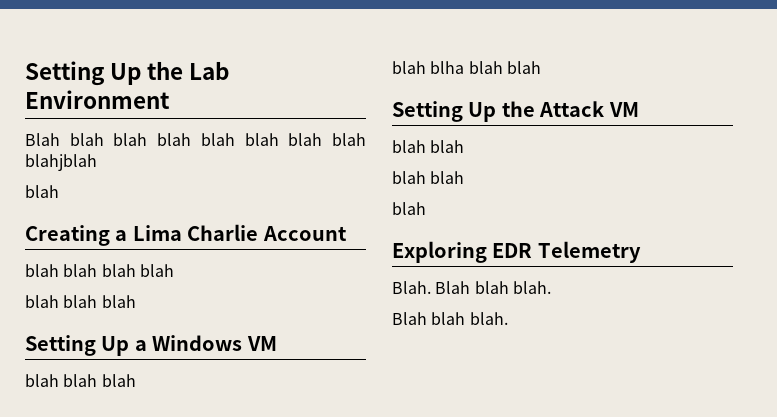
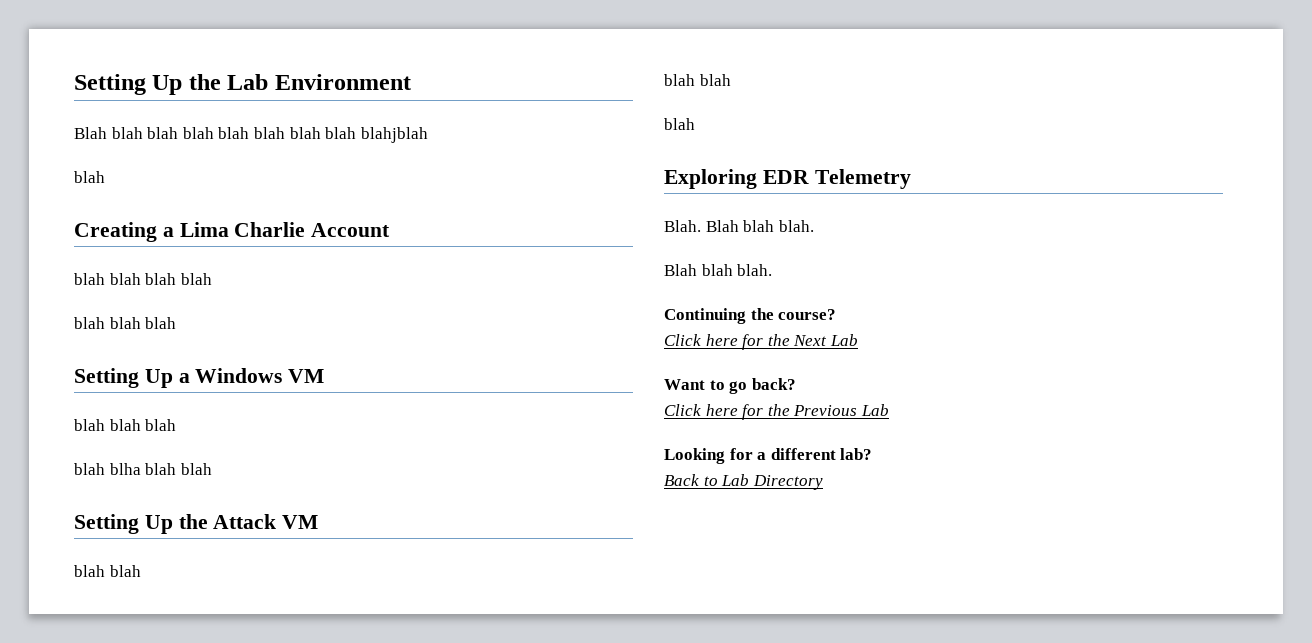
+ Continuing the course?
+ Click here for the Next Lab
+ Want to go back?
+ Click here for the Previous Lab
+ Looking for a different lab?
+ Back to Lab Directory

